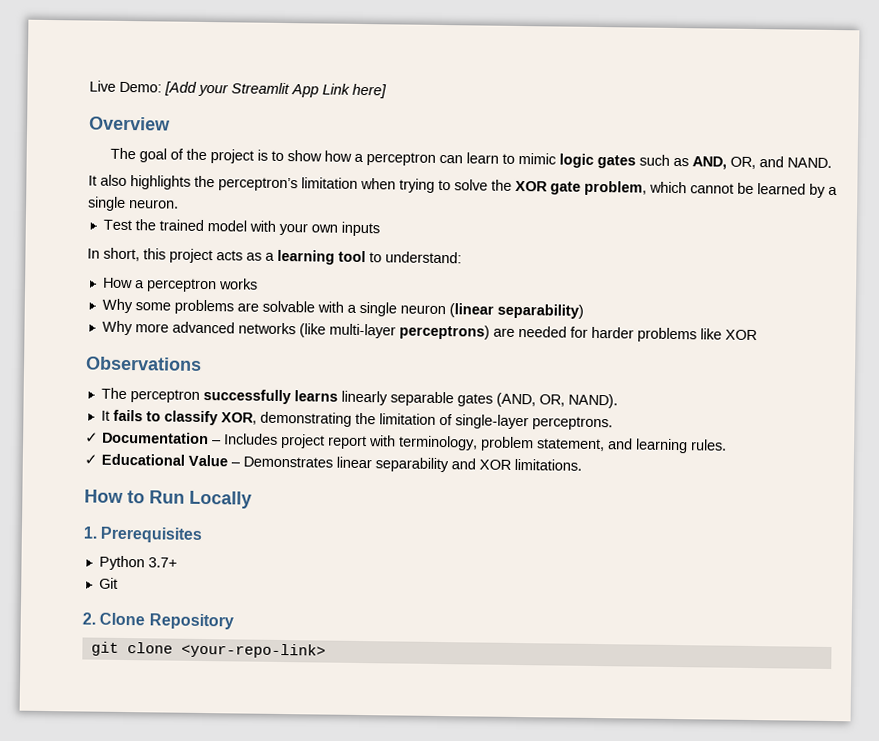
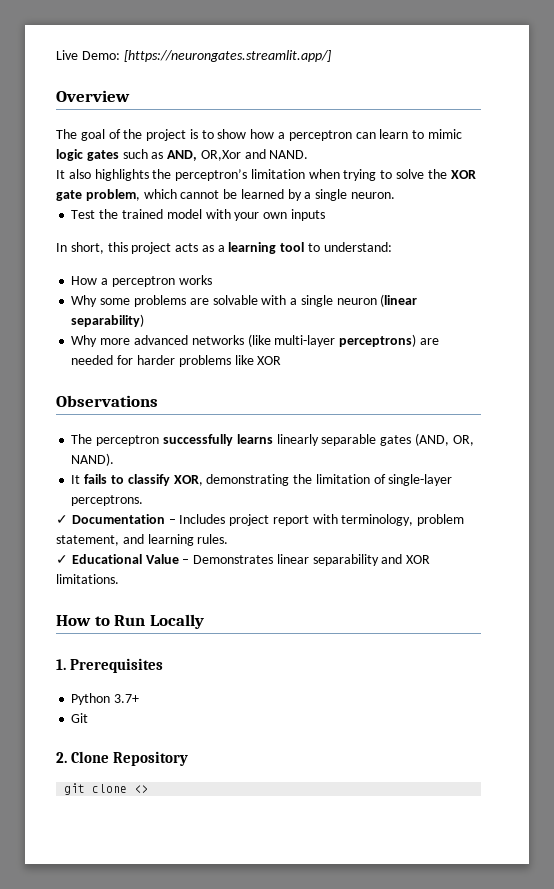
- Live Demo: [Add your Streamlit App Link here]
+ Live Demo: [https://neurongates.streamlit.app/]
- The goal of the project is to show how a perceptron can learn to mimic logic gates such as AND, OR, and NAND.
+ The goal of the project is to show how a perceptron can learn to mimic logic gates such as AND, OR,Xor and NAND.
- git clone <your-repo-link>
+ git clone <>

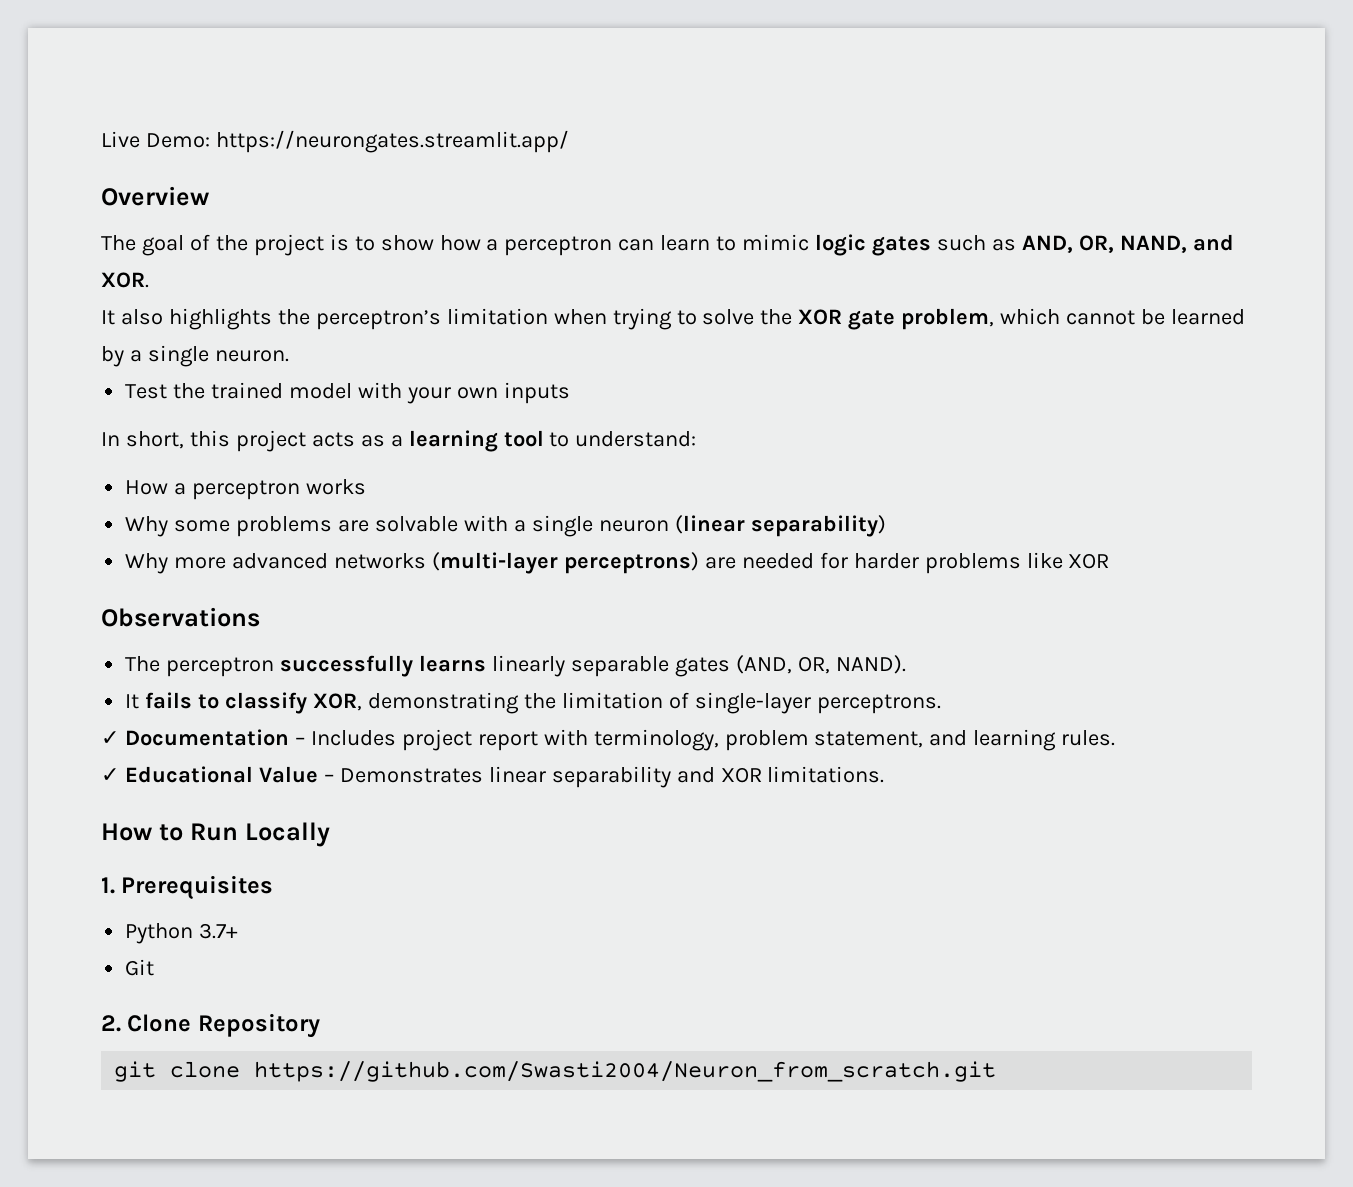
- Live Demo: [https://neurongates.streamlit.app/]
+ Live Demo: https://neurongates.streamlit.app/
- The goal of the project is to show how a perceptron can learn to mimic logic gates such as AND, OR,Xor and NAND.
+ The goal of the project is to show how a perceptron can learn to mimic logic gates such as AND, OR, NAND, and XOR.
- Why more advanced networks (like multi-layer perceptrons) are needed for harder problems like XOR
+ Why more advanced networks (multi-layer perceptrons) are needed for harder problems like XOR
- git clone <>
+ git clone https://github.com/Swasti2004/Neuron_from_scratch.git

